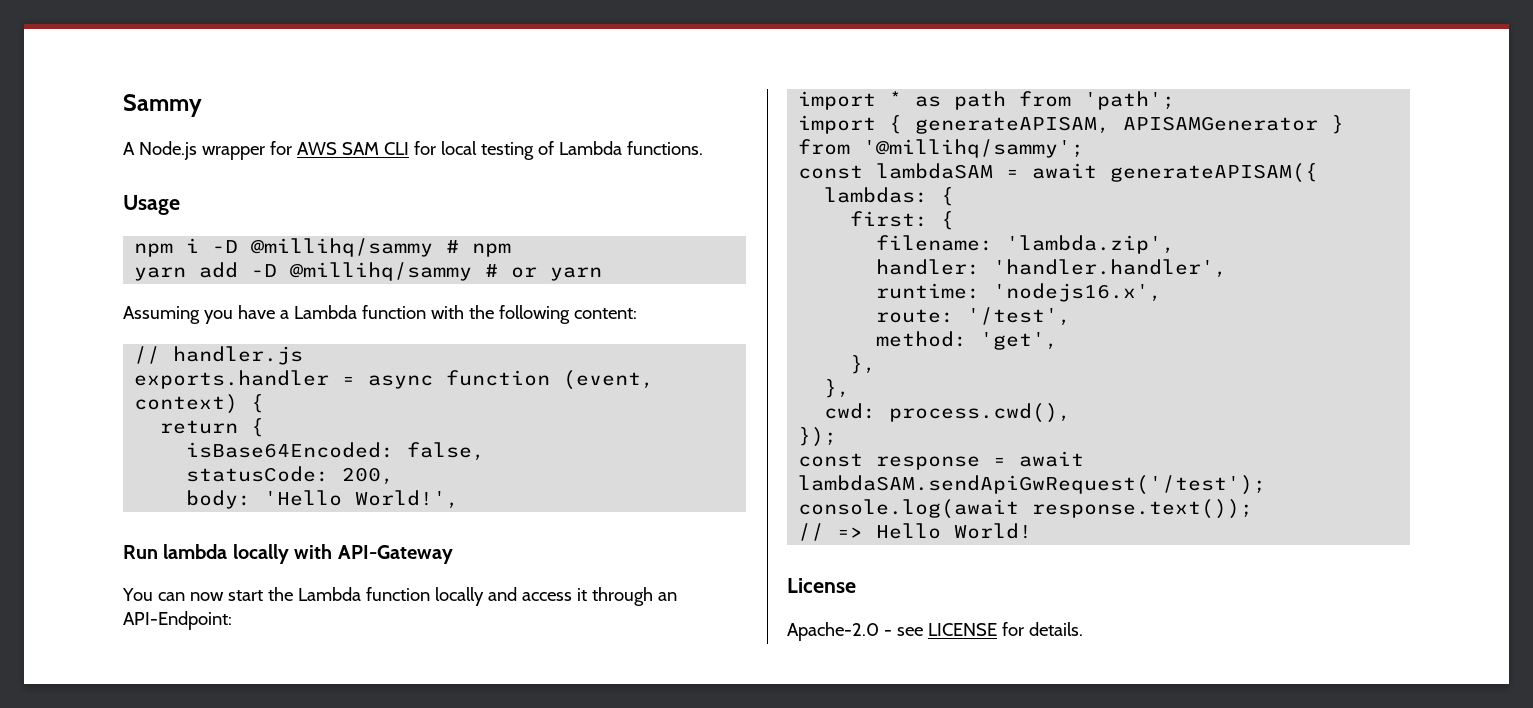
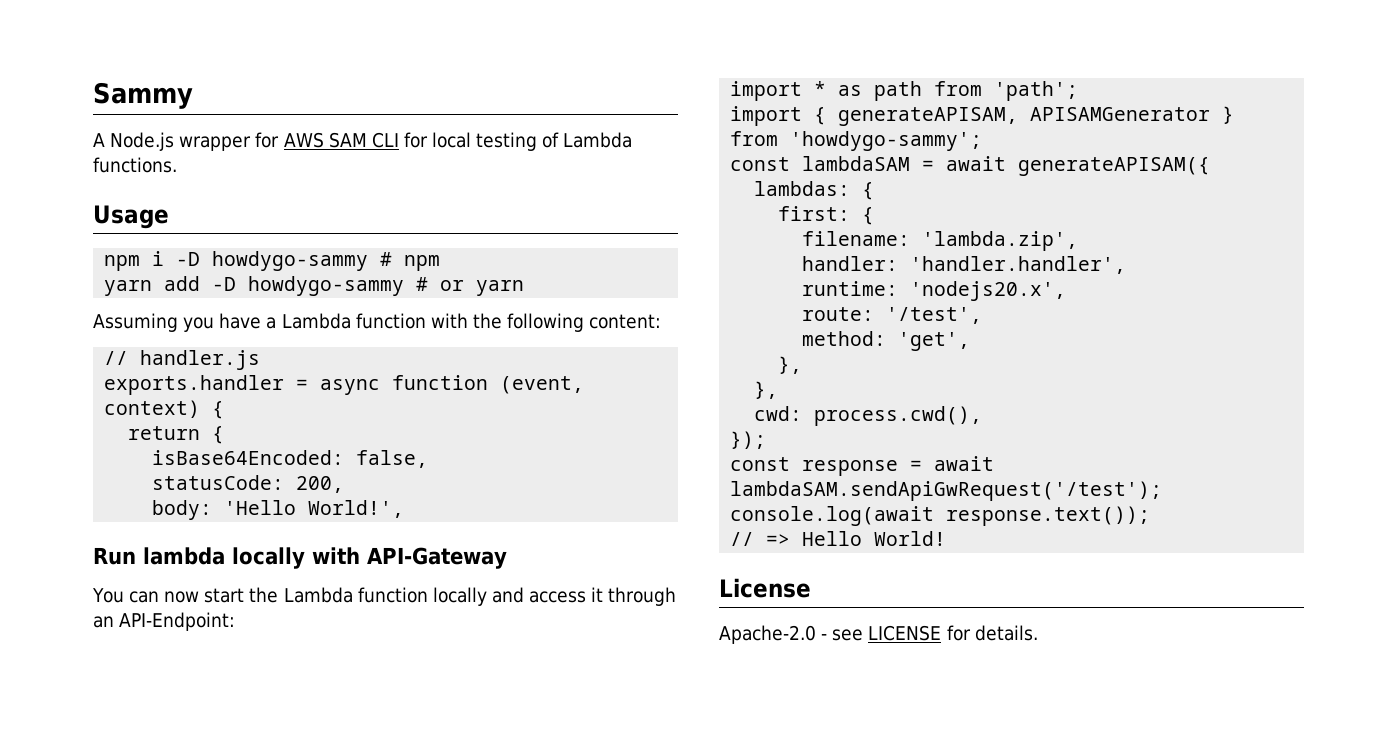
- npm i -D @millihq/sammy # npm
+ npm i -D howdygo-sammy # npm
- yarn add -D @millihq/sammy # or yarn
+ yarn add -D howdygo-sammy # or yarn
- import { generateAPISAM, APISAMGenerator } from '@millihq/sammy';
+ import { generateAPISAM, APISAMGenerator } from 'howdygo-sammy';
- runtime: 'nodejs16.x',
+ runtime: 'nodejs20.x',

